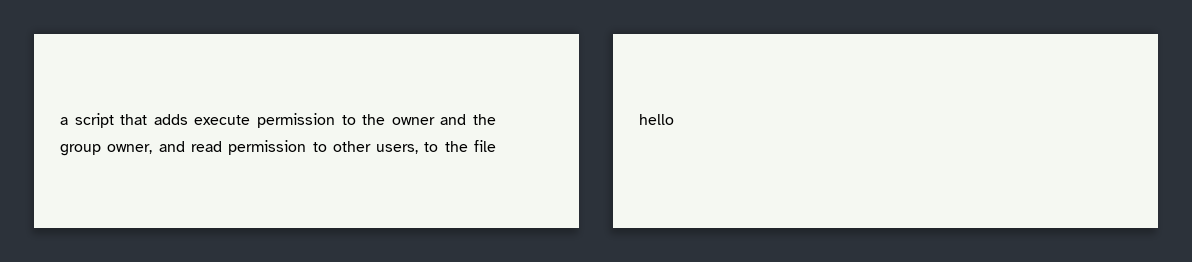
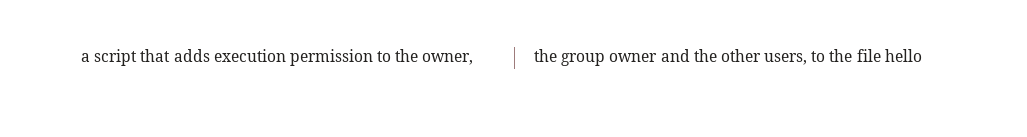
- a script that adds execute permission to the owner and the group owner, and read permission to other users, to the file hello
+ a script that adds execution permission to the owner, the group owner and the other users, to the file hello

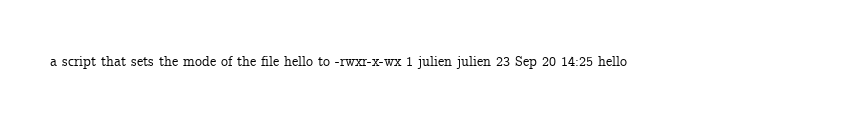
- a script that adds execution permission to the owner, the group owner and the other users, to the file hello
+ a script that sets the mode of the file hello to -rwxr-x-wx 1 julien julien 23 Sep 20 14:25 hello

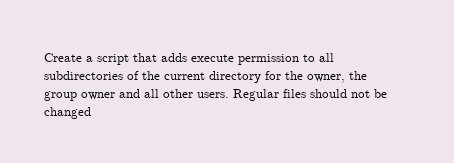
- a script that sets the mode of the file hello to -rwxr-x-wx 1 julien julien 23 Sep 20 14:25 hello
+ Create a script that adds execute permission to all subdirectories of the current directory for the owner, the group owner and all other users. Regular files should not be changed

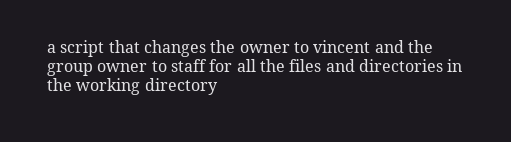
- Create a script that adds execute permission to all subdirectories of the current directory for the owner, the group owner and all other users. Regular files should not be changed
+ a script that changes the owner to vincent and the group owner to staff for all the files and directories in the working directory

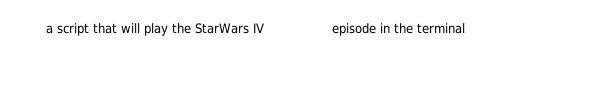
- a script that changes the owner to vincent and the group owner to staff for all the files and directories in the working directory
+ a script that will play the StarWars IV episode in the terminal

